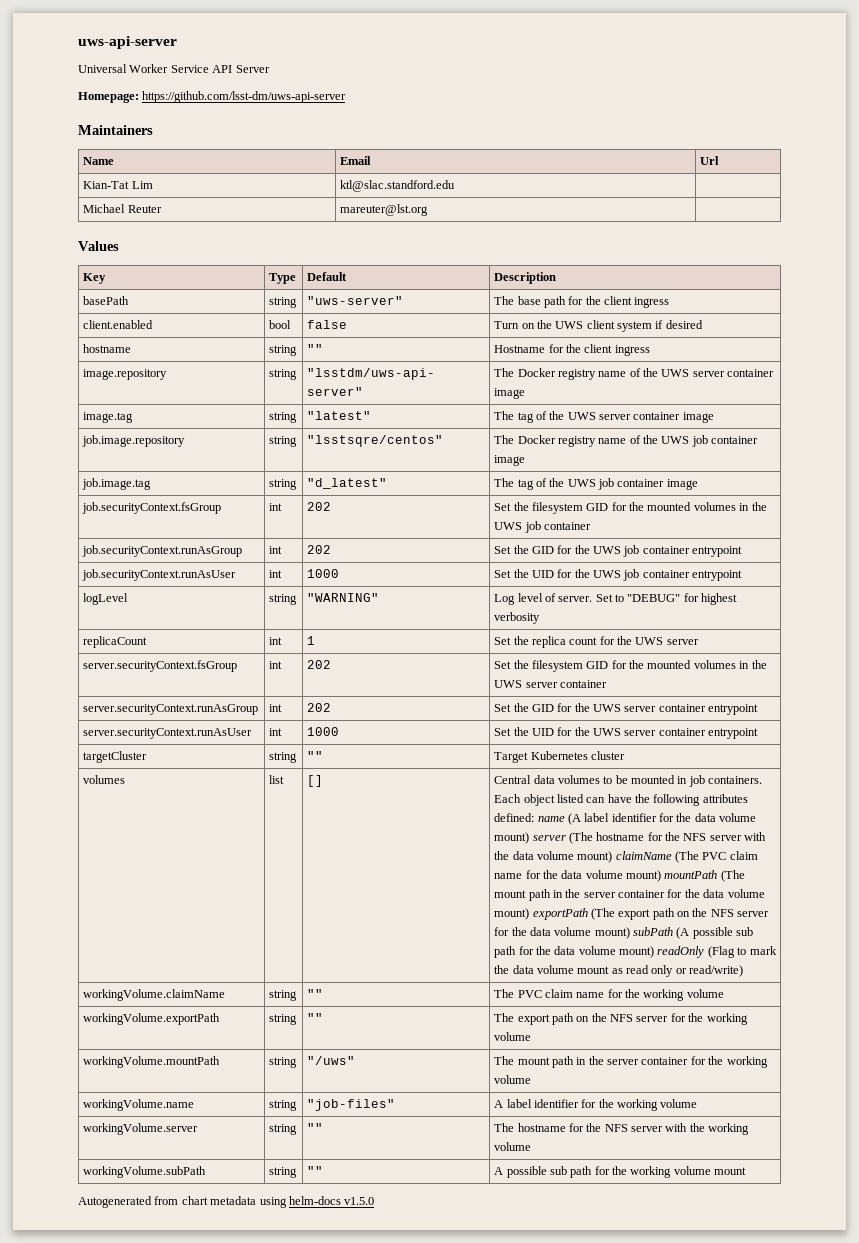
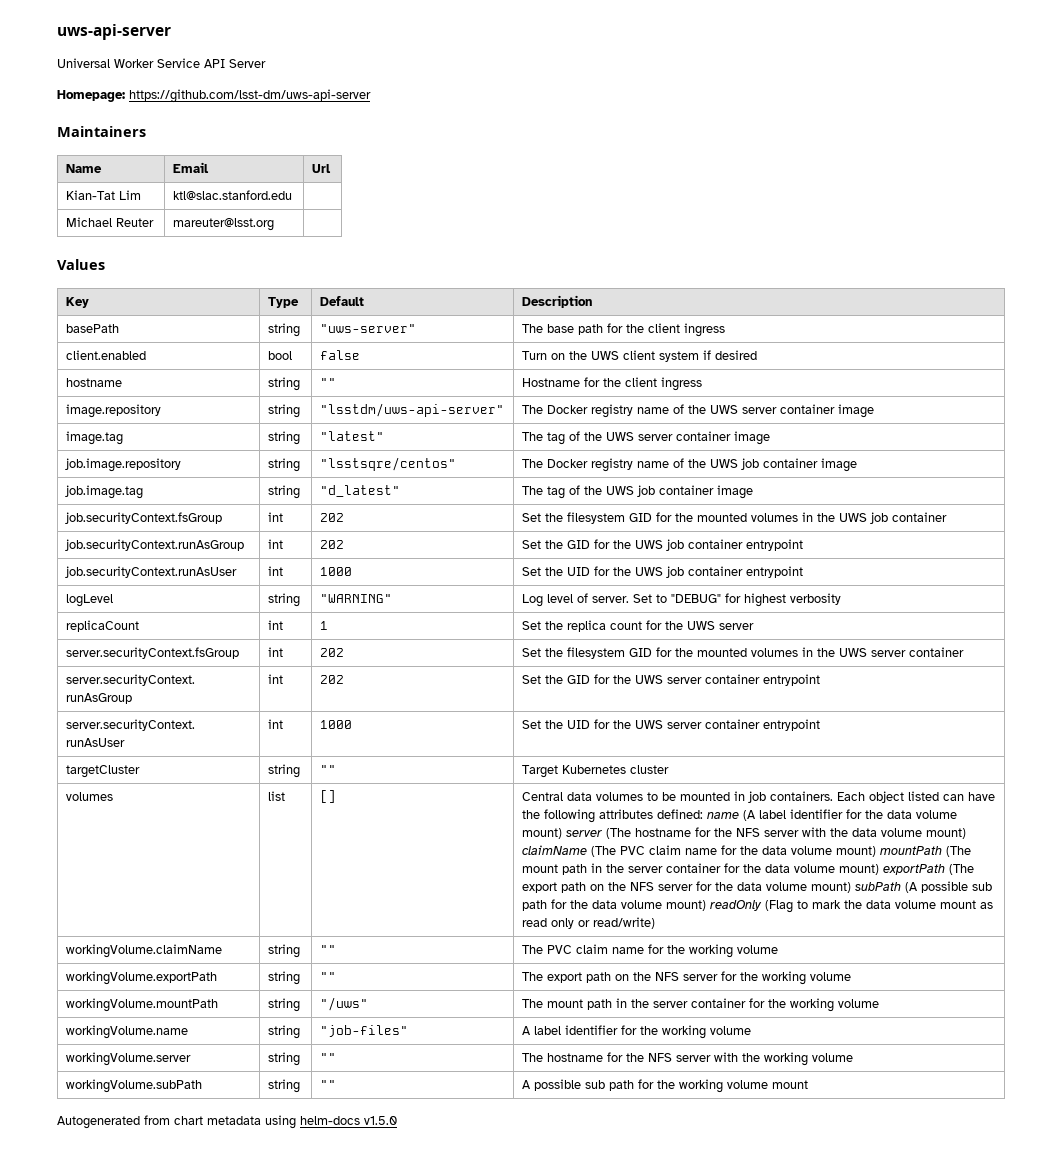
- Kian-Tat Lim | ktl@slac.standford.edu |
+ Kian-Tat Lim | ktl@slac.stanford.edu |
- Michael Reuter | mareuter@lst.org |
+ Michael Reuter | mareuter@lsst.org |

